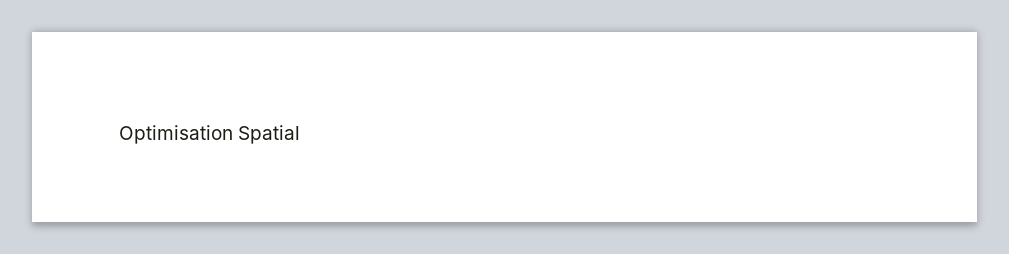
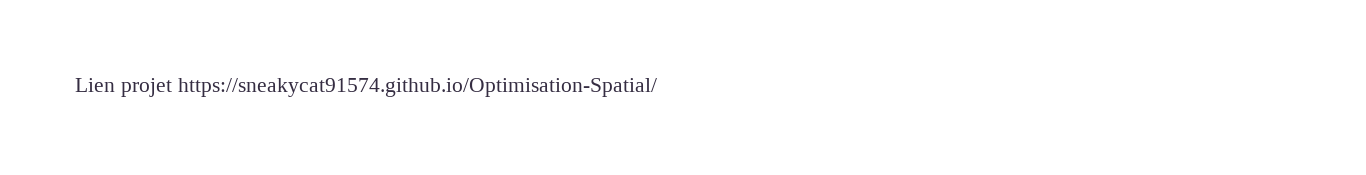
- Optimisation Spatial
+ Lien projet https://sneakycat91574.github.io/Optimisation-Spatial/

